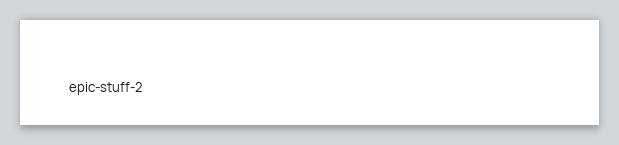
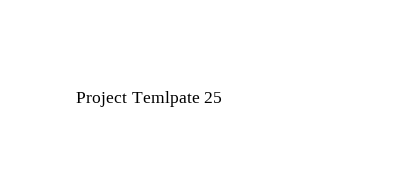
- epic-stuff-2
+ Project Temlpate 25

